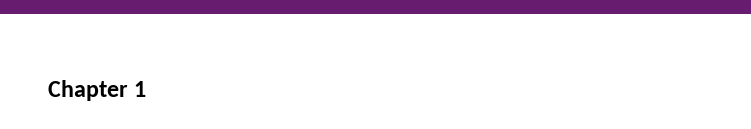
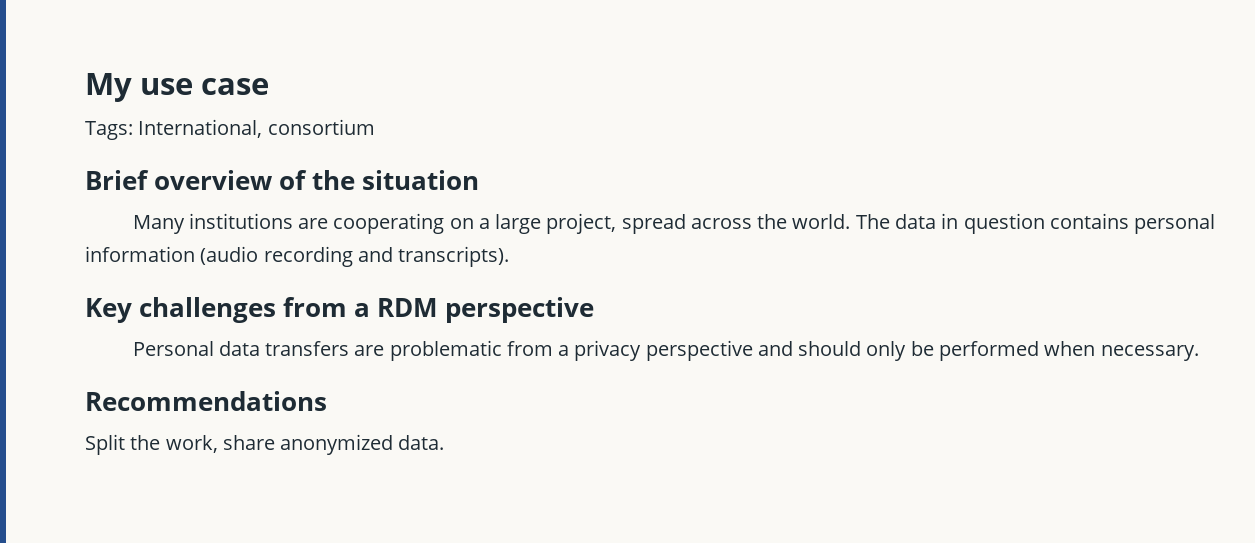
- Chapter 1
+ My use case
+ Tags: International, consortium
+ Brief overview of the situation
+ Many institutions are cooperating on a large project, spread across the world. The data in question contains personal information (audio recording and transcripts).
+ Key challenges from a RDM perspective
+ Personal data transfers are problematic from a privacy perspective and should only be performed when necessary.
+ Recommendations
+ Split the work, share anonymized data.

